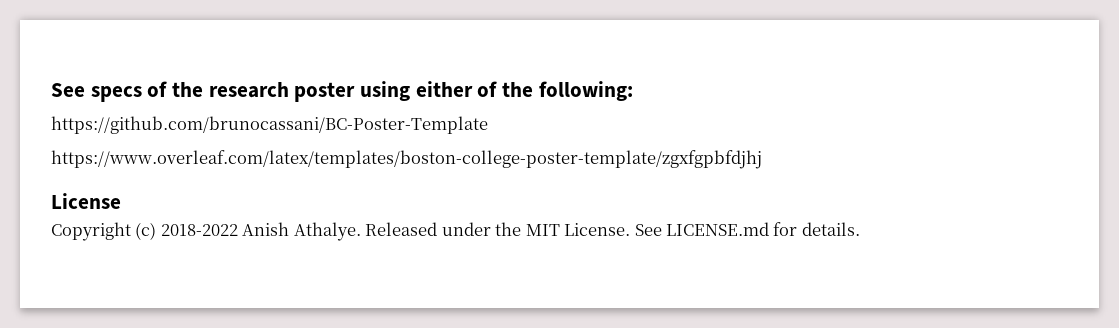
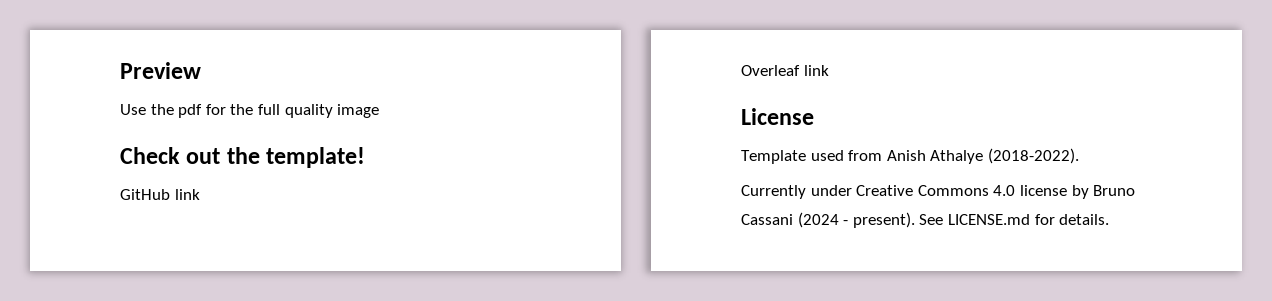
- See specs of the research poster using either of the following:
- https://github.com/brunocassani/BC-Poster-Template
- https://www.overleaf.com/latex/templates/boston-college-poster-template/zgxfgpbfdjhj
+ Preview
+ Use the pdf for the full quality image
+ Check out the template!
+ GitHub link
+ Overleaf link
  License
- Copyright (c) 2018-2022 Anish Athalye. Released under the MIT License.
+ Template used from Anish Athalye (2018-2022).
+ Currently under Creative Commons 4.0 license by Bruno Cassani (2024 - present).

